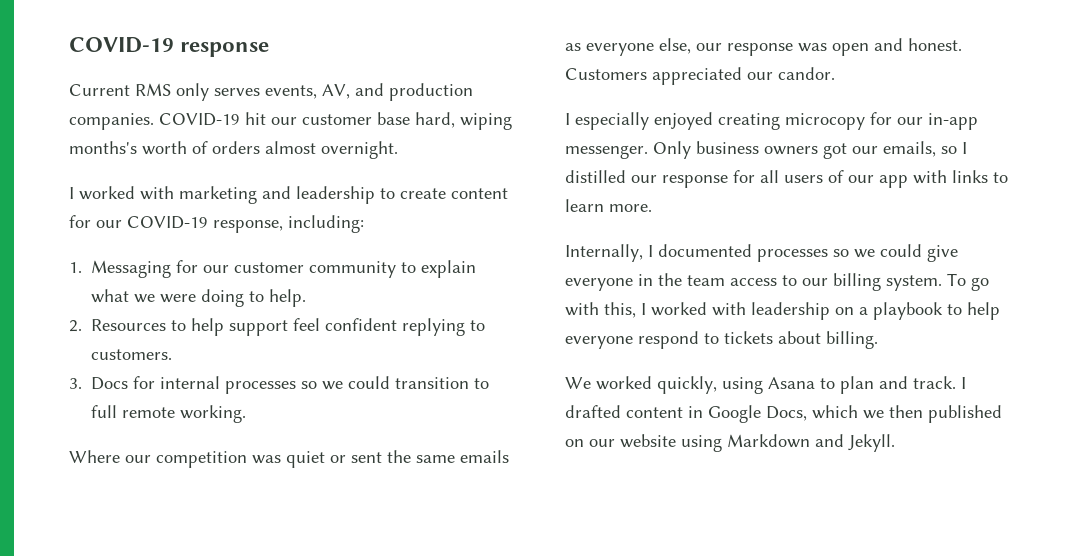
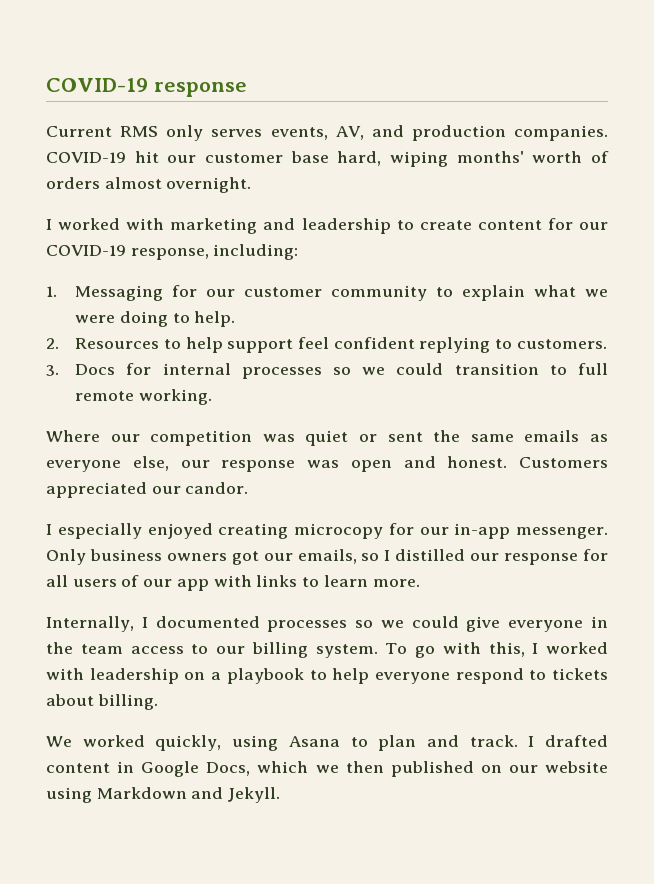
- COVID-19 hit our customer base hard, wiping months's worth of orders almost overnight.
+ COVID-19 hit our customer base hard, wiping months' worth of orders almost overnight.

